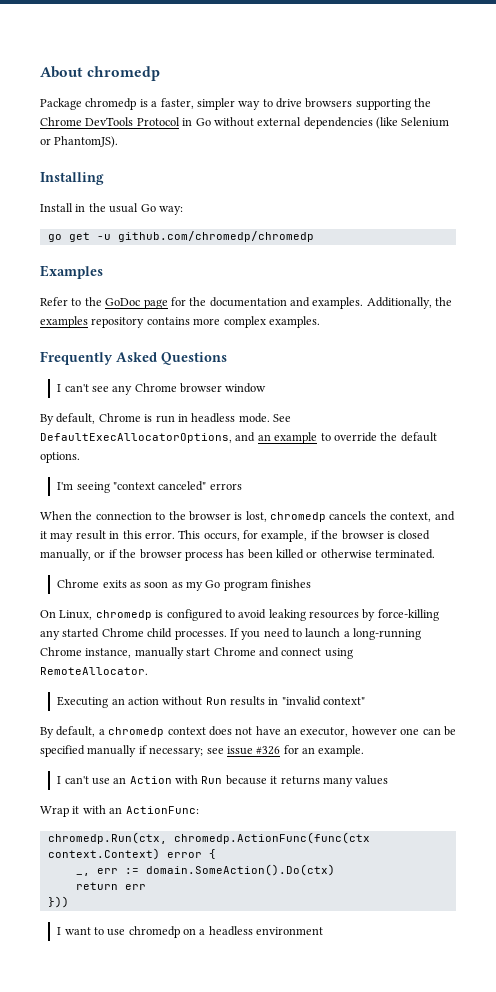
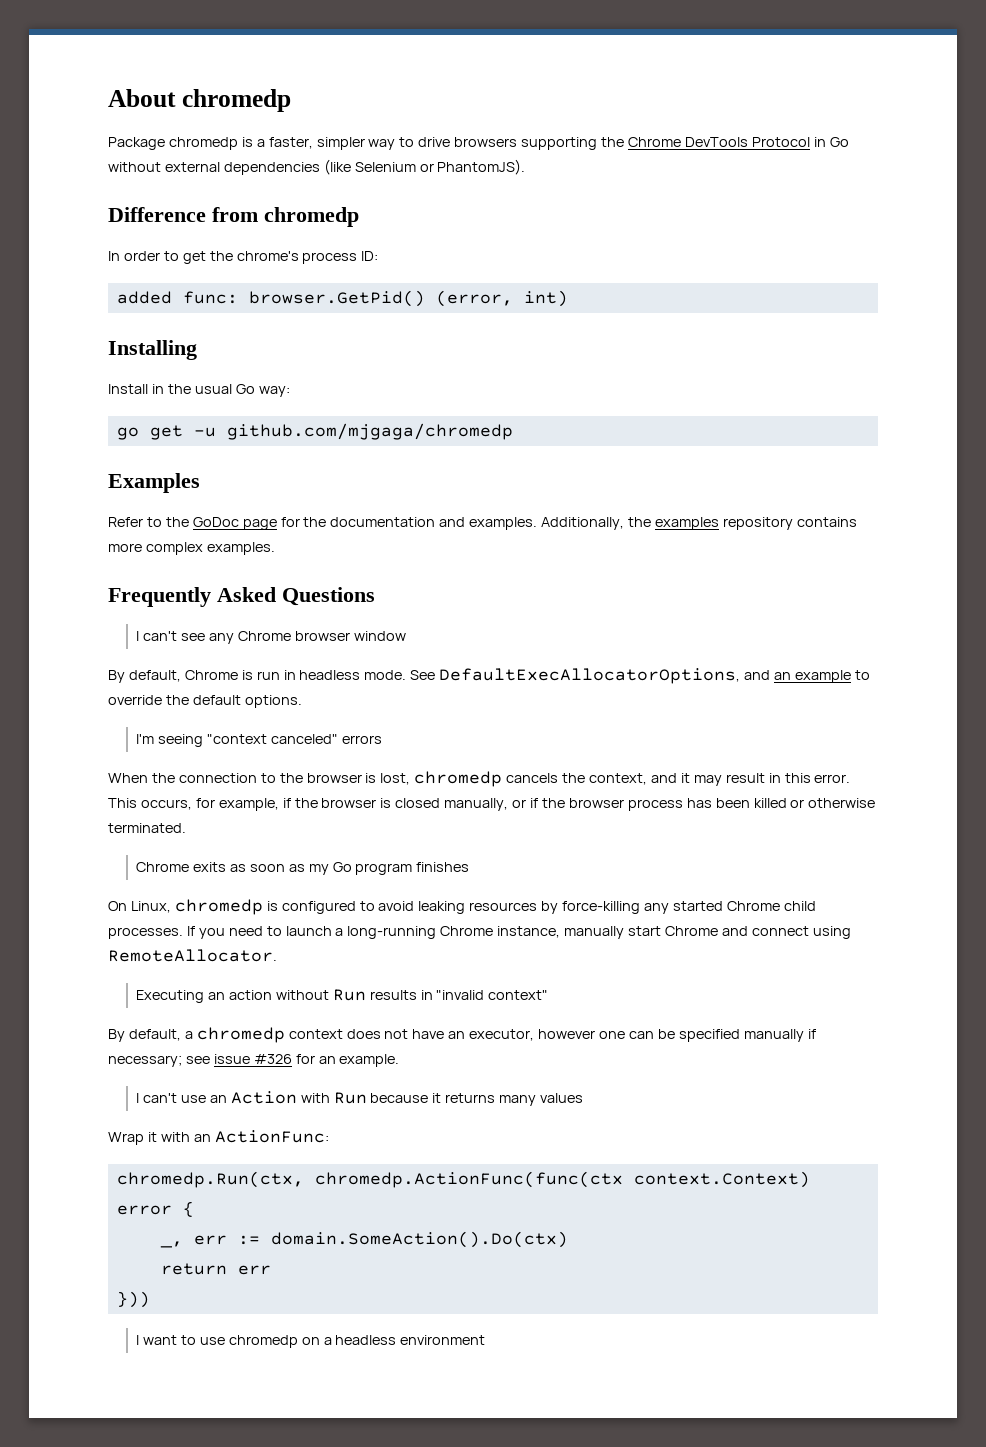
+ Difference from chromedp
+ In order to get the chrome's process ID:
+ added func: browser.GetPid() (error, int)
- go get -u github.com/chromedp/chromedp
+ go get -u github.com/mjgaga/chromedp

